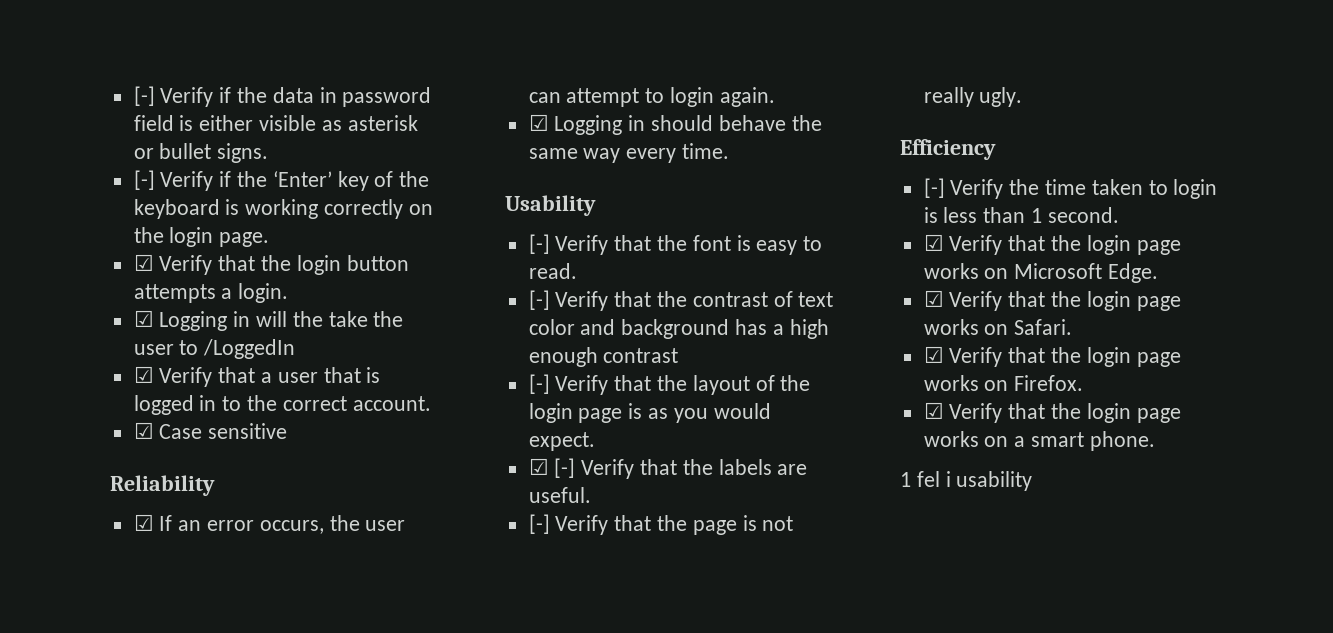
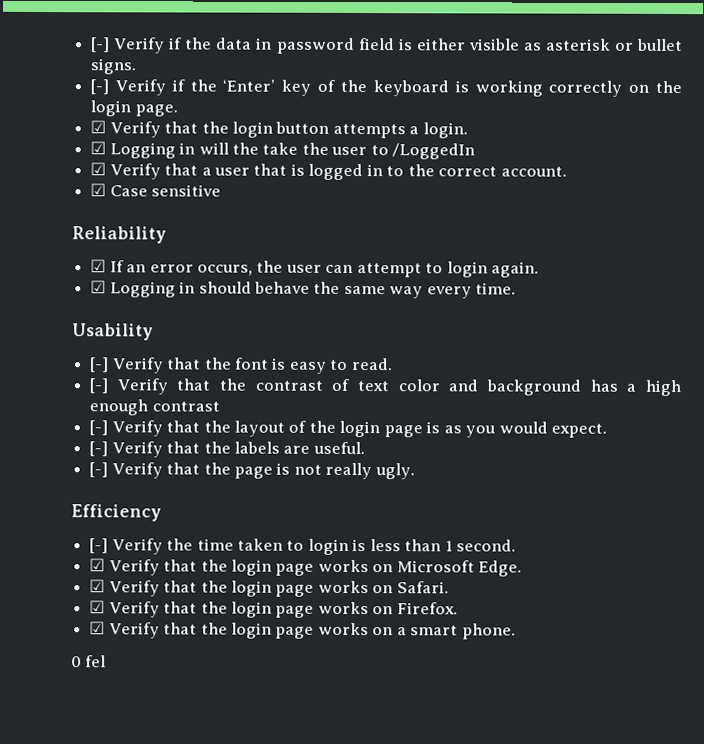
- ☑ [-] Verify that the labels are useful.
+ [-] Verify that the labels are useful.
- 1 fel i usability
+ 0 fel

